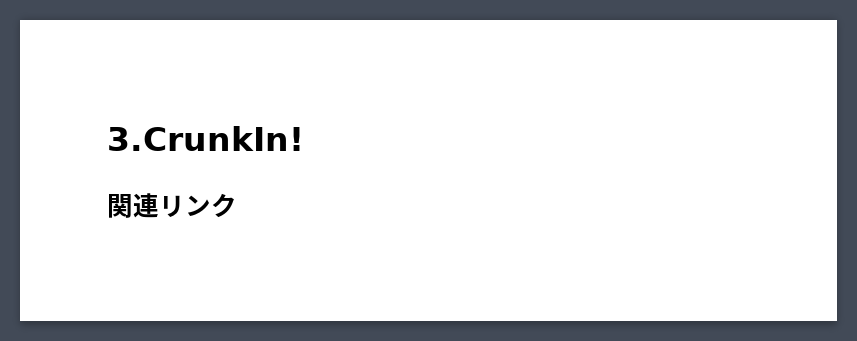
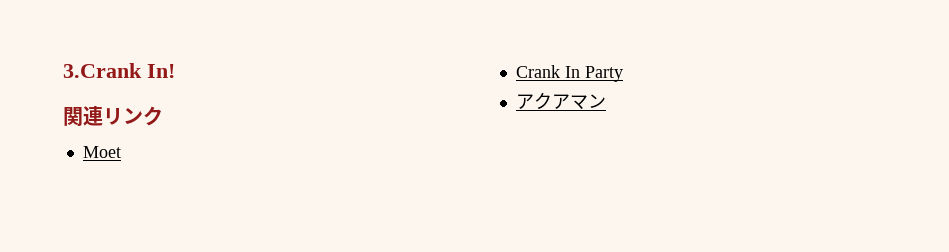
- 3.CrunkIn!
+ 3.Crank In!
+ Moet
+ Crank In Party
+ アクアマン

